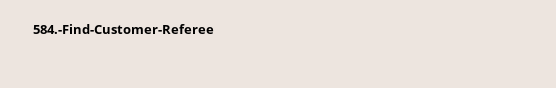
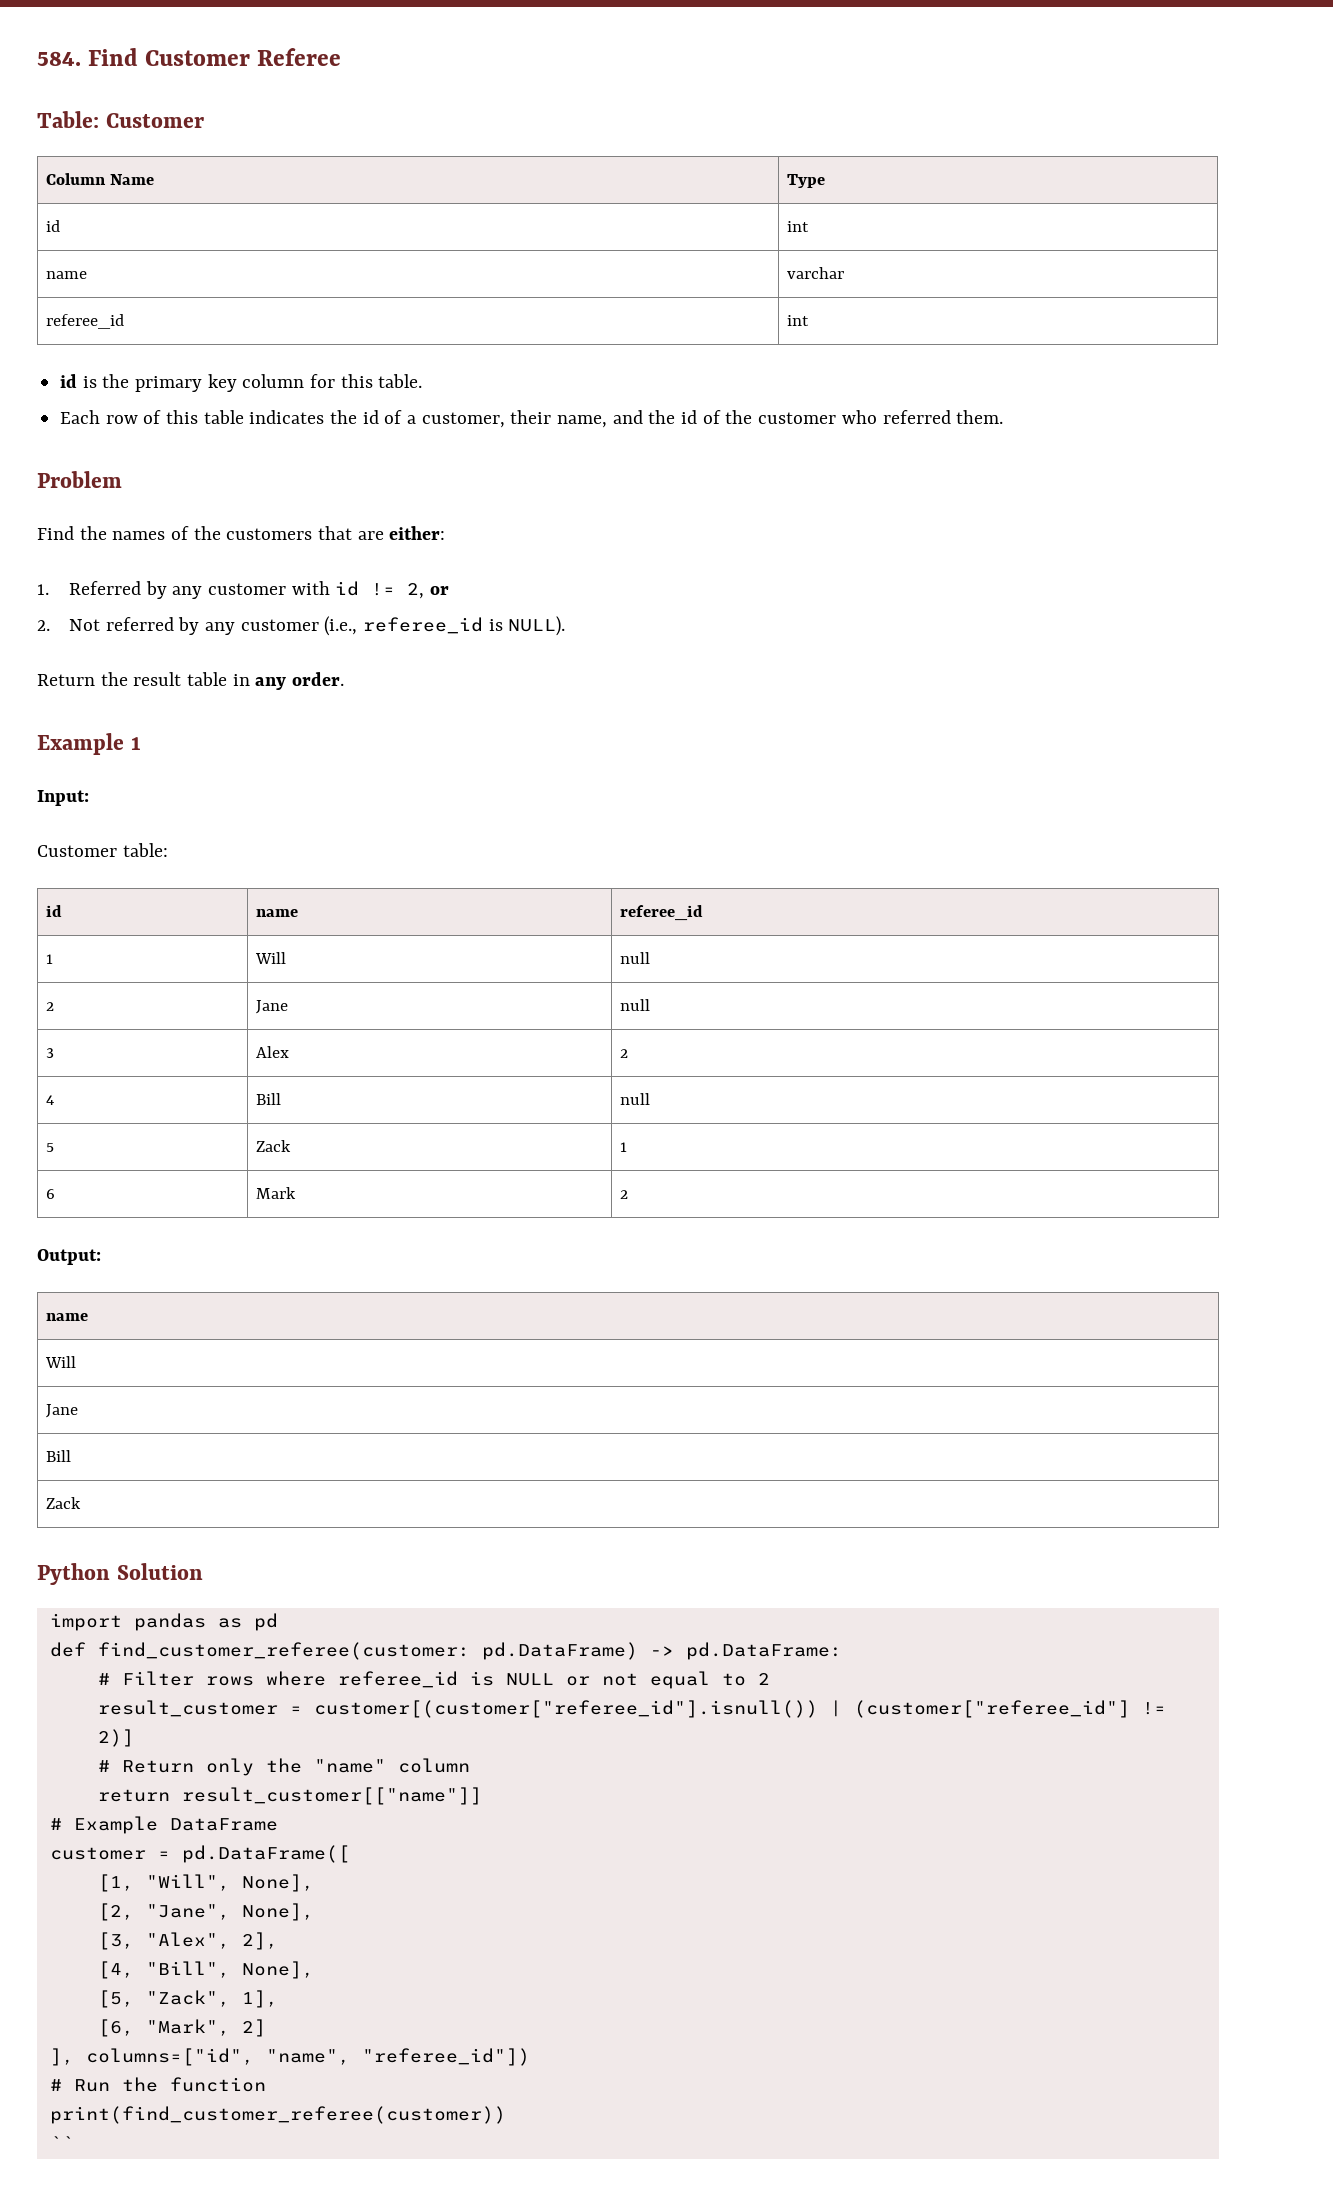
- 584.-Find-Customer-Referee
+ 584. Find Customer Referee
+ Table: Customer
+ Column Name | Type
+ id | int
+ name | varchar
+ referee_id | int
+ id is the primary key column for this table.
+ Each row of this table indicates the id of a customer, their name, and the id of the customer who referred them.
+ Problem
+ Find the names of the customers that are either:
+ 1. Referred by any customer with id != 2, or
+ 2. Not referred by any customer (i.e., referee_id is NULL).
+ Return the result table in any order.
+ Example 1
+ Input:
+ Customer table:
+ id | name | referee_id
+ 1 | Will | null
+ 2 | Jane | null
+ 3 | Alex | 2
+ 4 | Bill | null
+ 5 | Zack | 1
+ 6 | Mark | 2
+ Output:
+ name
+ Will
+ Jane
+ Bill
+ Zack
+ Python Solution
+ import pandas as pd
+ def find_customer_referee(customer: pd.DataFrame) -> pd.DataFrame:
+ # Filter rows where referee_id is NULL or not equal to 2
+ result_customer = customer[(customer["referee_id"].isnull()) | (customer["referee_id"] != 2)]
+ # Return only the "name" column
+ return result_customer[["name"]]
+ # Example DataFrame
+ customer = pd.DataFrame([
+ [1, "Will", None],
+ [2, "Jane", None],
+ [3, "Alex", 2],
+ [4, "Bill", None],
+ [5, "Zack", 1],
+ [6, "Mark", 2]
+ ], columns=["id", "name", "referee_id"])
+ # Run the function
+ print(find_customer_referee(customer))
+ ``

